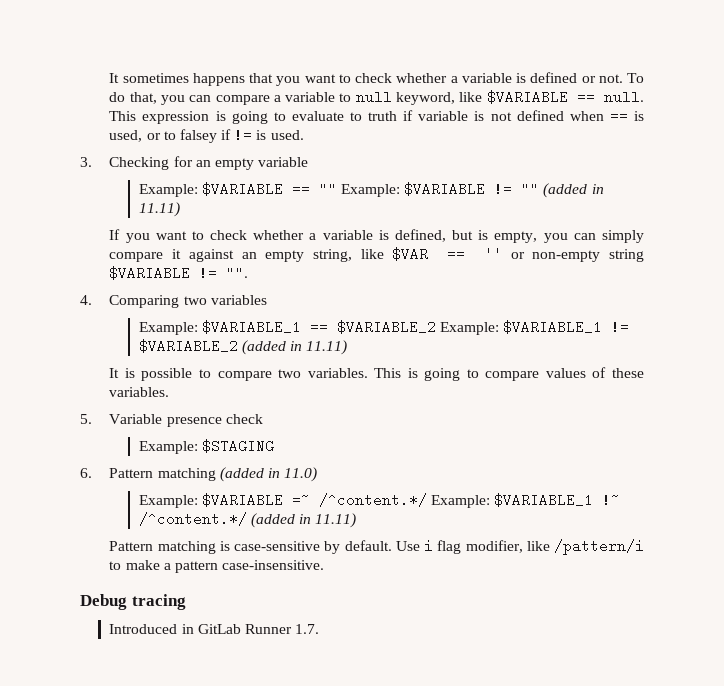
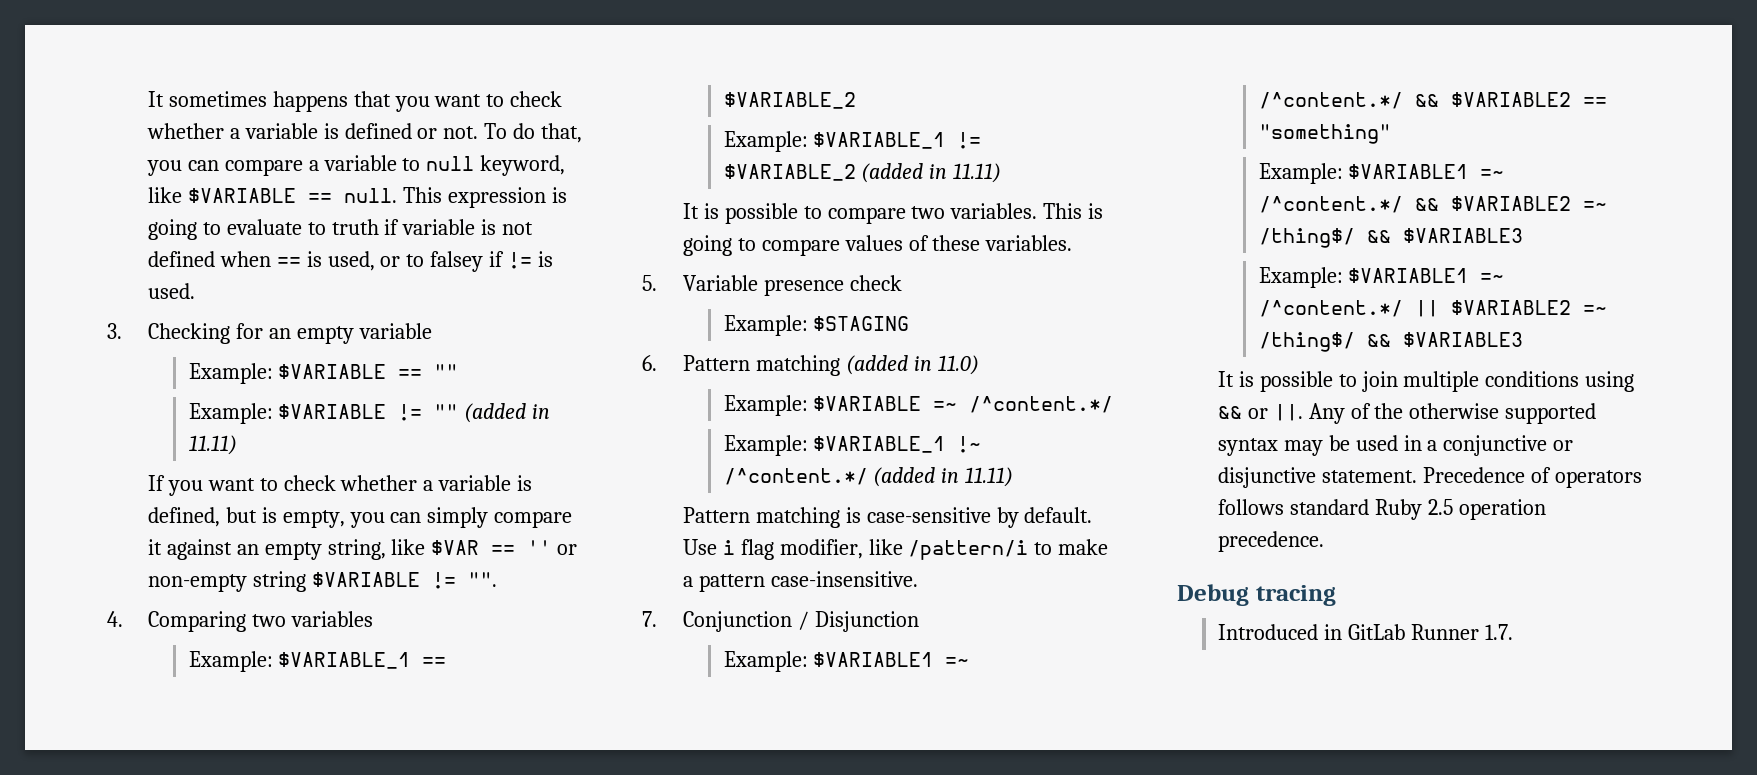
- Example: $VARIABLE == "" Example: $VARIABLE != "" (added in 11.11)
+ Example: $VARIABLE == ""
+ Example: $VARIABLE != "" (added in 11.11)
- Example: $VARIABLE_1 == $VARIABLE_2 Example: $VARIABLE_1 != $VARIABLE_2 (added in 11.11)
+ Example: $VARIABLE_1 == $VARIABLE_2
+ Example: $VARIABLE_1 != $VARIABLE_2 (added in 11.11)
- Example: $VARIABLE =~ /^content.*/ Example: $VARIABLE_1 !~ /^content.*/ (added in 11.11)
+ Example: $VARIABLE =~ /^content.*/
+ Example: $VARIABLE_1 !~ /^content.*/ (added in 11.11)
+ 7. Conjunction / Disjunction
+ Example: $VARIABLE1 =~ /^content.*/ && $VARIABLE2 == "something"
+ Example: $VARIABLE1 =~ /^content.*/ && $VARIABLE2 =~ /thing$/ && $VARIABLE3
+ Example: $VARIABLE1 =~ /^content.*/ || $VARIABLE2 =~ /thing$/ && $VARIABLE3
+ It is possible to join multiple conditions using && or ||. Any of the otherwise supported syntax may be used in a conjunctive or disjunctive statement. Precedence of operators follows standard Ruby 2.5 operation precedence.

